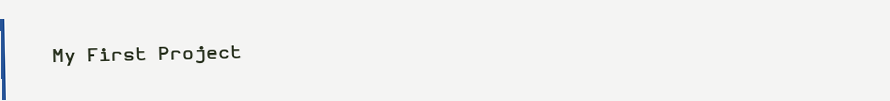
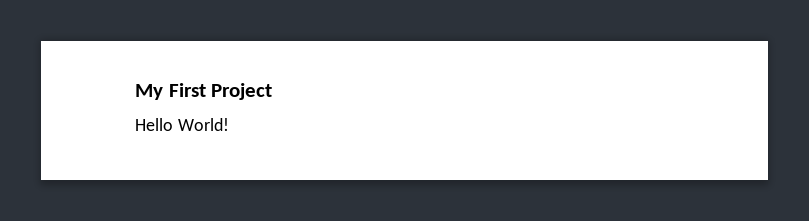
+ Hello World!

